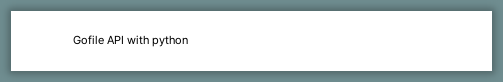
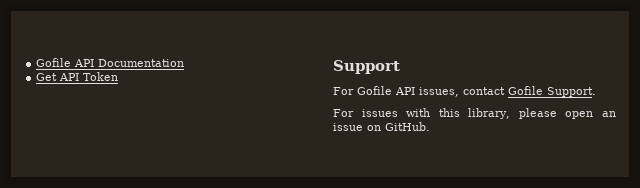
- Gofile API with python
+ Gofile API Documentation
+ Get API Token
+ Support
+ For Gofile API issues, contact Gofile Support.
+ For issues with this library, please open an issue on GitHub.

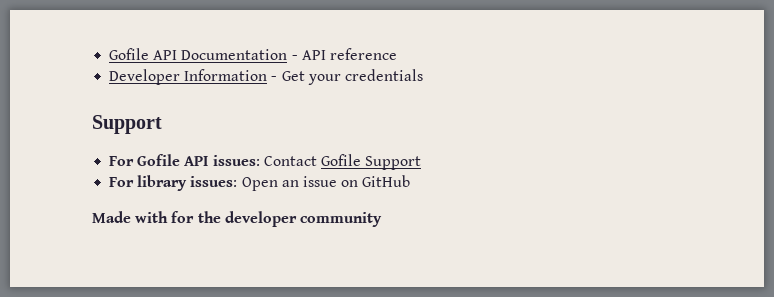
- Gofile API Documentation
- Get API Token
+ Gofile API Documentation - API reference
+ Developer Information - Get your credentials
  Support
- For Gofile API issues, contact Gofile Support.
- For issues with this library, please open an issue on GitHub.
+ For Gofile API issues: Contact Gofile Support
+ For library issues: Open an issue on GitHub
+ Made with for the developer community

